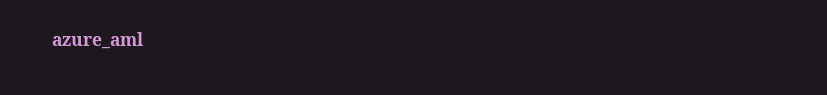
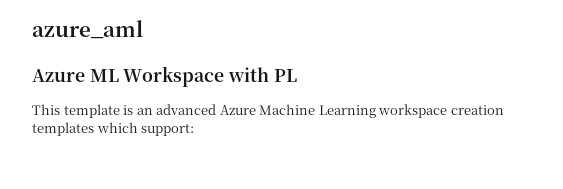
+ Azure ML Workspace with PL
+ This template is an advanced Azure Machine Learning workspace creation templates which support:

